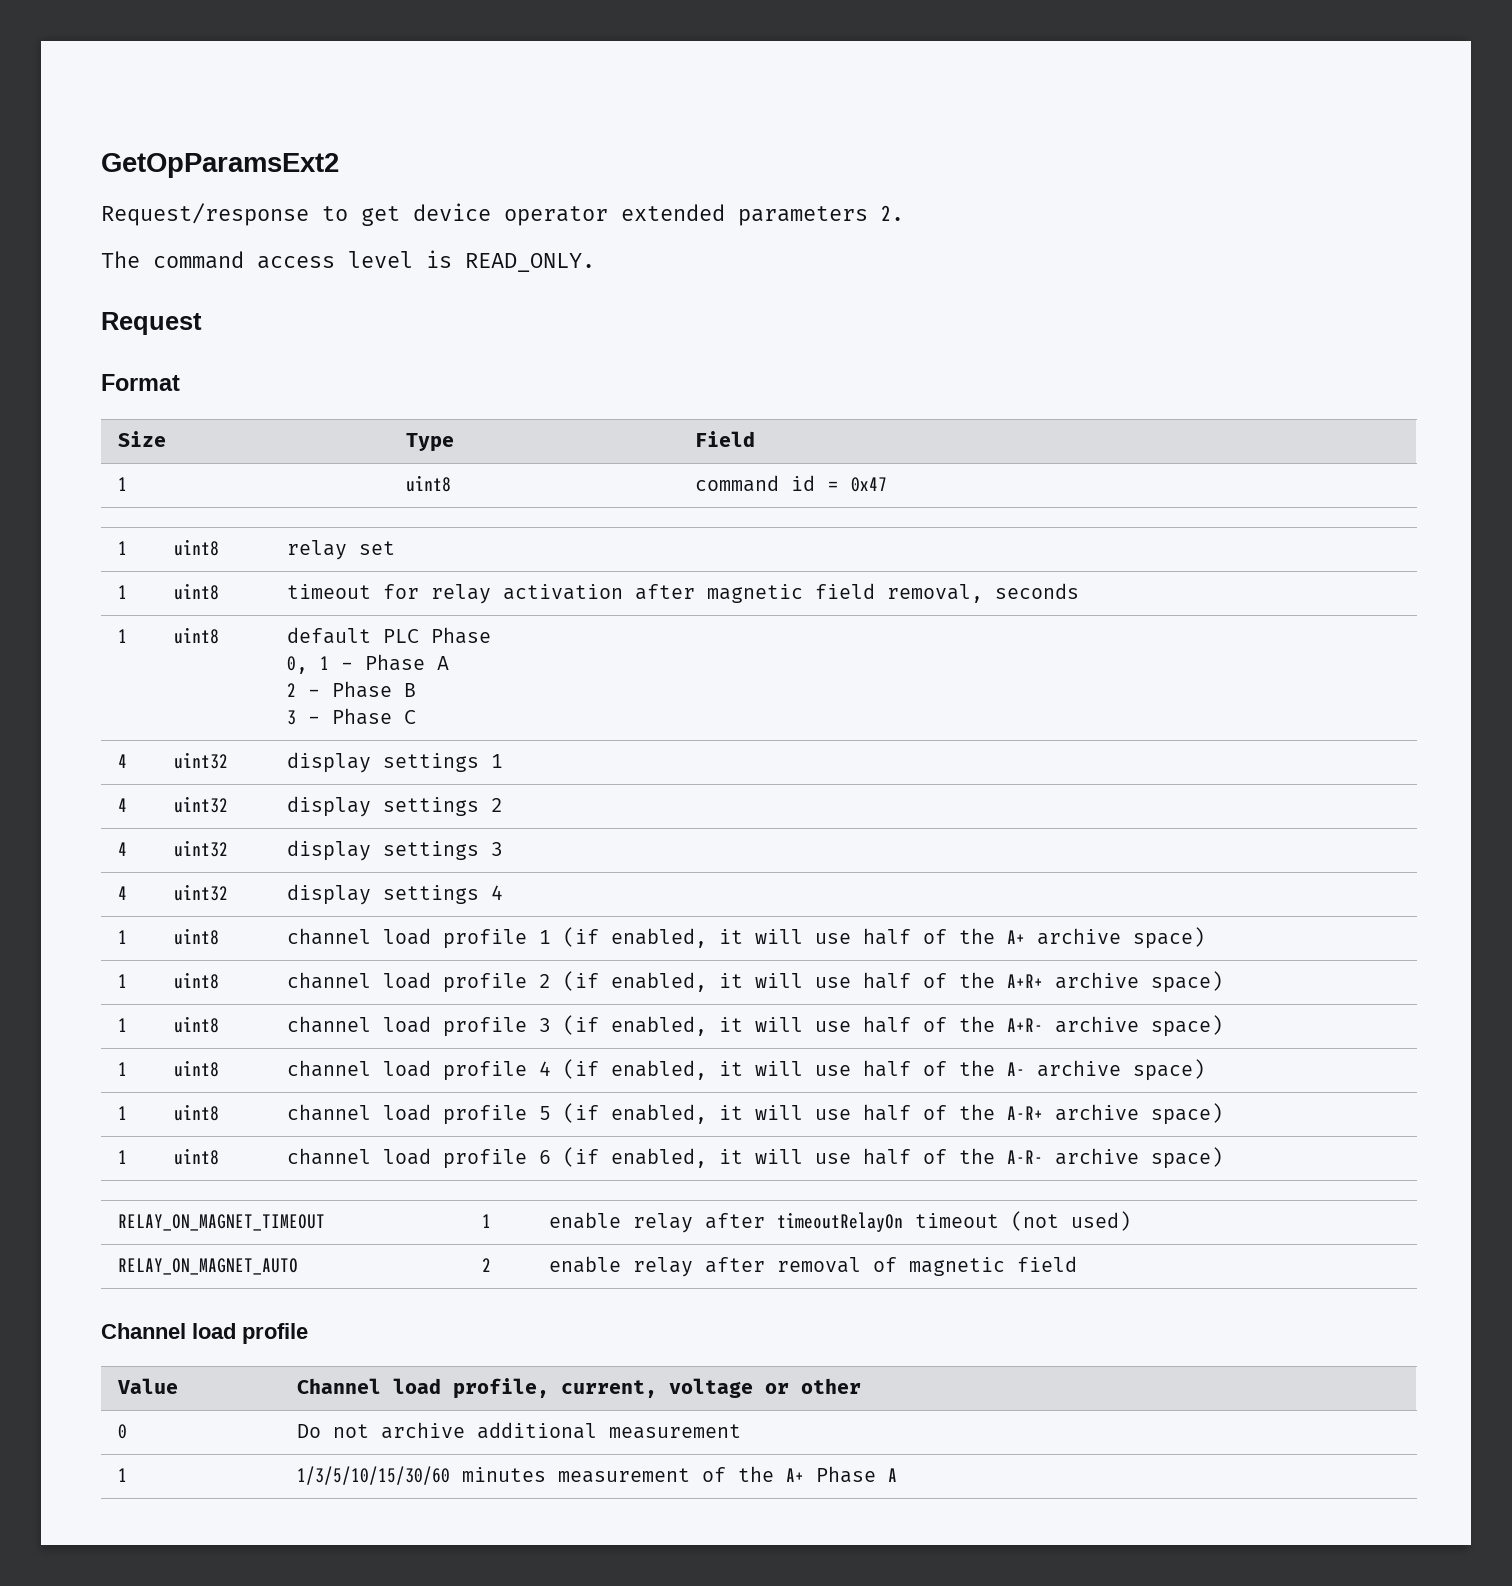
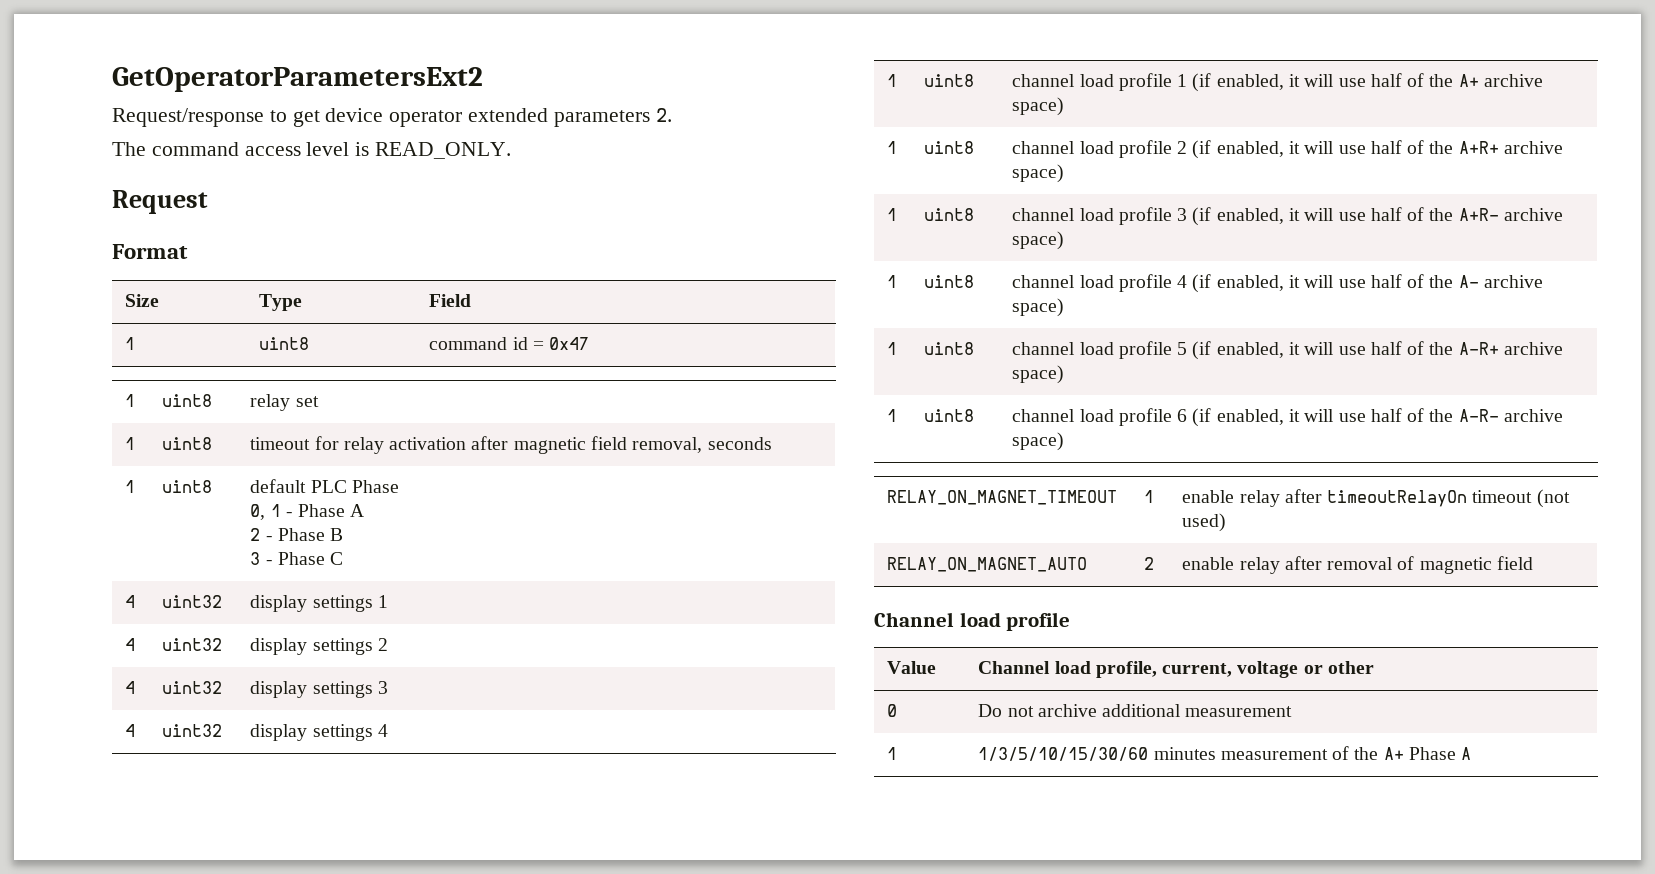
- GetOpParamsExt2
+ GetOperatorParametersExt2

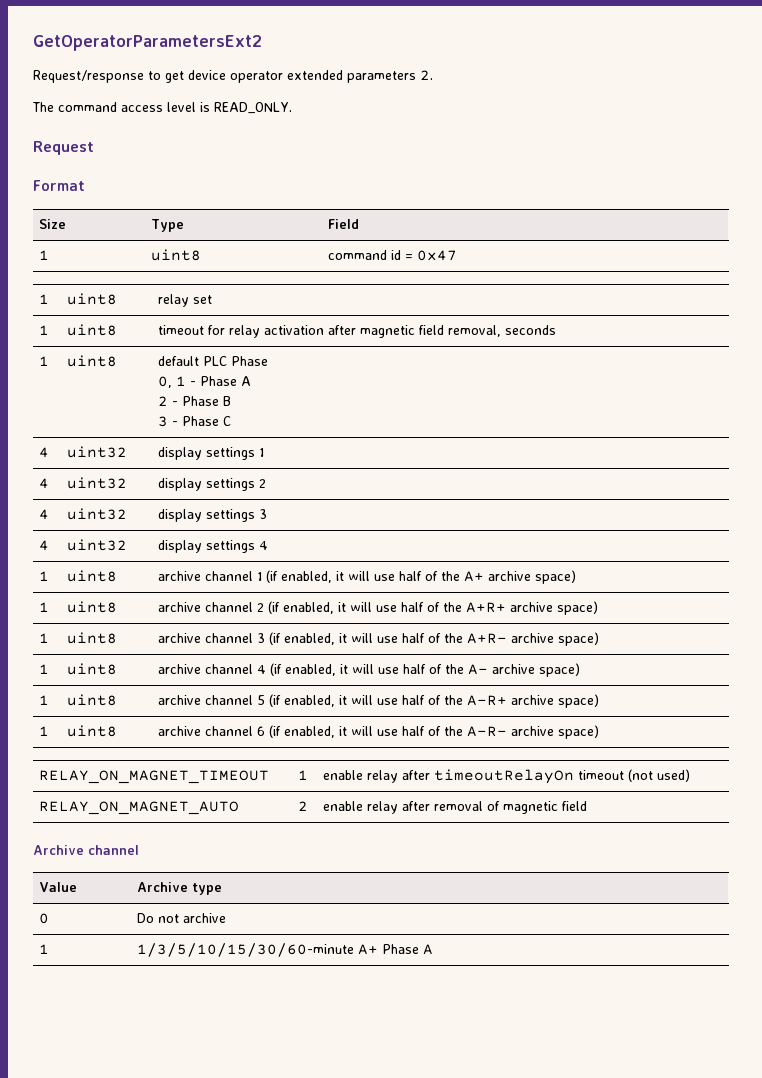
- 1 | uint8 | channel load profile 1 (if enabled, it will use half of the A+ archive space)
+ 1 | uint8 | archive channel 1 (if enabled, it will use half of the A+ archive space)
- 1 | uint8 | channel load profile 2 (if enabled, it will use half of the A+R+ archive space)
+ 1 | uint8 | archive channel 2 (if enabled, it will use half of the A+R+ archive space)
- 1 | uint8 | channel load profile 3 (if enabled, it will use half of the A+R- archive space)
+ 1 | uint8 | archive channel 3 (if enabled, it will use half of the A+R- archive space)
- 1 | uint8 | channel load profile 4 (if enabled, it will use half of the A- archive space)
+ 1 | uint8 | archive channel 4 (if enabled, it will use half of the A- archive space)
- 1 | uint8 | channel load profile 5 (if enabled, it will use half of the A-R+ archive space)
+ 1 | uint8 | archive channel 5 (if enabled, it will use half of the A-R+ archive space)
- 1 | uint8 | channel load profile 6 (if enabled, it will use half of the A-R- archive space)
+ 1 | uint8 | archive channel 6 (if enabled, it will use half of the A-R- archive space)
- Channel load profile
- Value | Channel load profile, current, voltage or other
+ Archive channel
+ Value | Archive type
- 0 | Do not archive additional measurement
- 1 | 1/3/5/10/15/30/60 minutes measurement of the A+ Phase A
+ 0 | Do not archive
+ 1 | 1/3/5/10/15/30/60-minute A+ Phase A

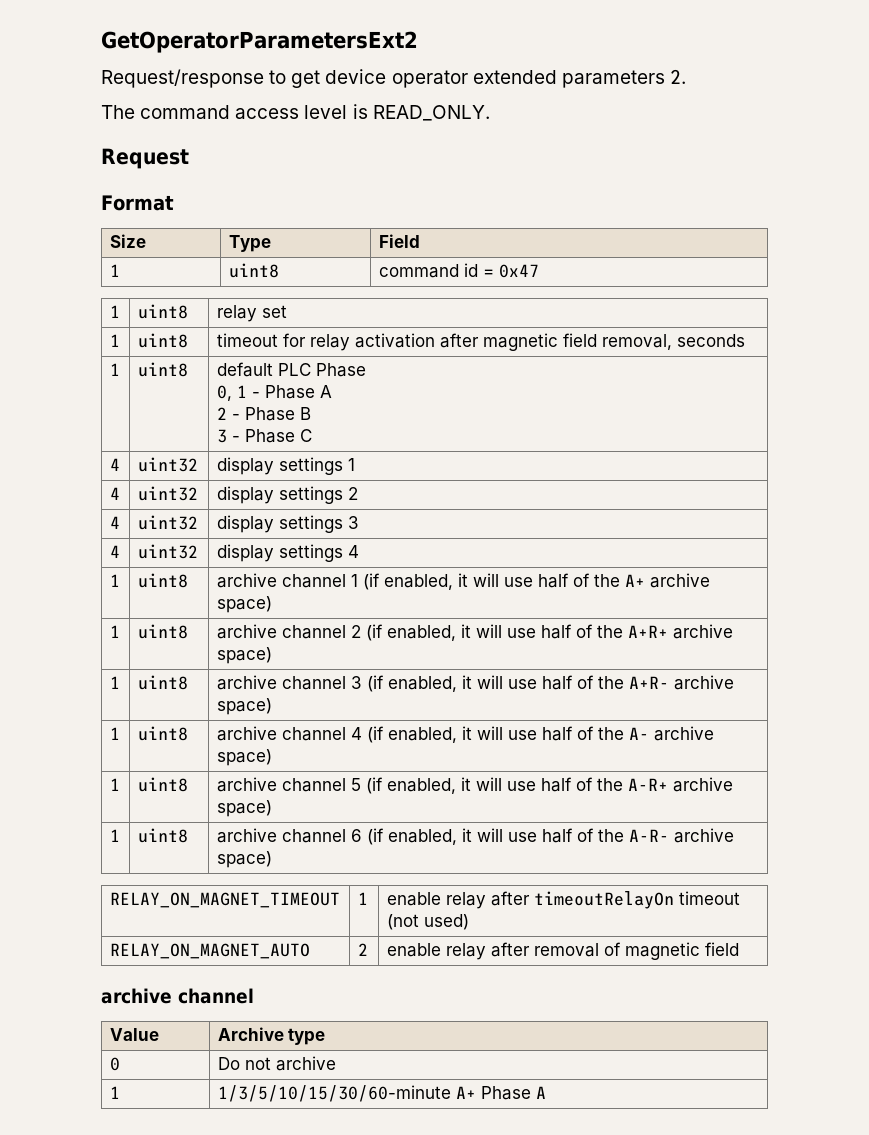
  RELAY_ON_MAGNET_AUTO | 2 | enable relay after removal of magnetic field
- Archive channel
+ archive channel

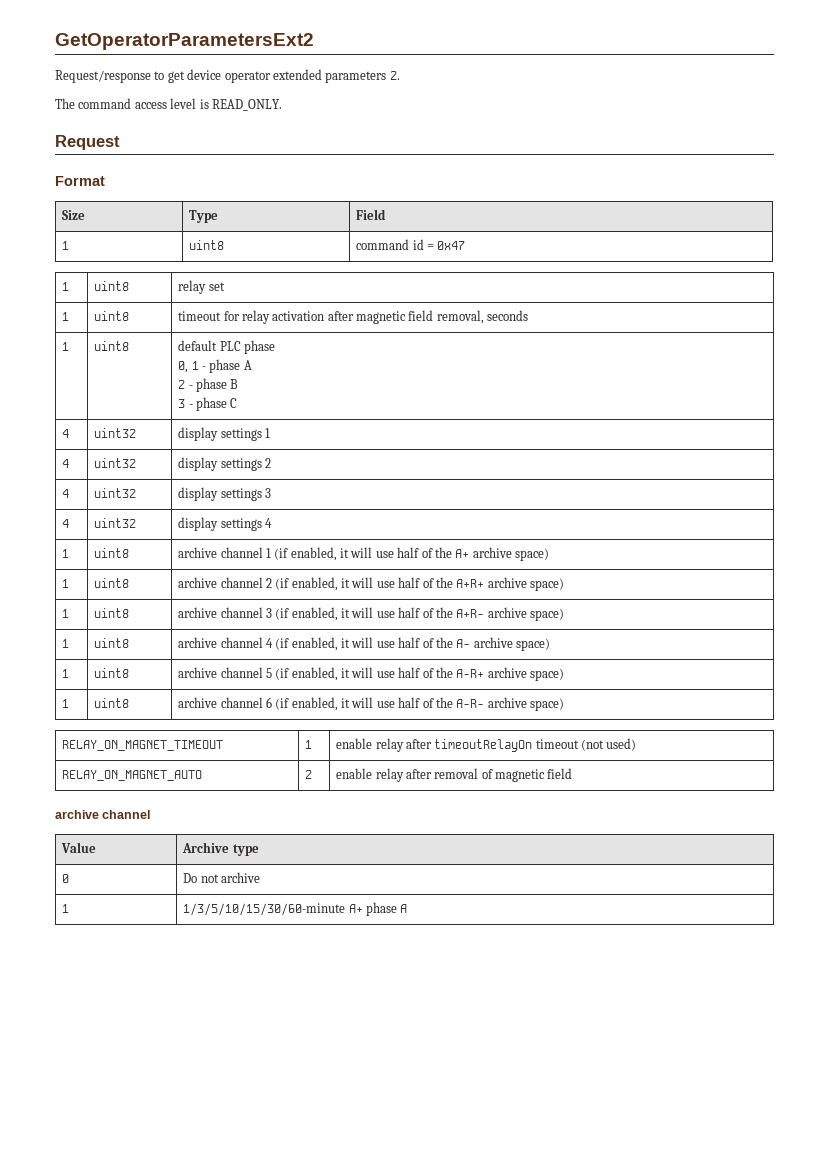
- 1 | uint8 | default PLC Phase
- 0, 1 - Phase A
- 2 - Phase B
- 3 - Phase C
+ 1 | uint8 | default PLC phase
+ 0, 1 - phase A
+ 2 - phase B
+ 3 - phase C
- 1 | 1/3/5/10/15/30/60-minute A+ Phase A
+ 1 | 1/3/5/10/15/30/60-minute A+ phase A

